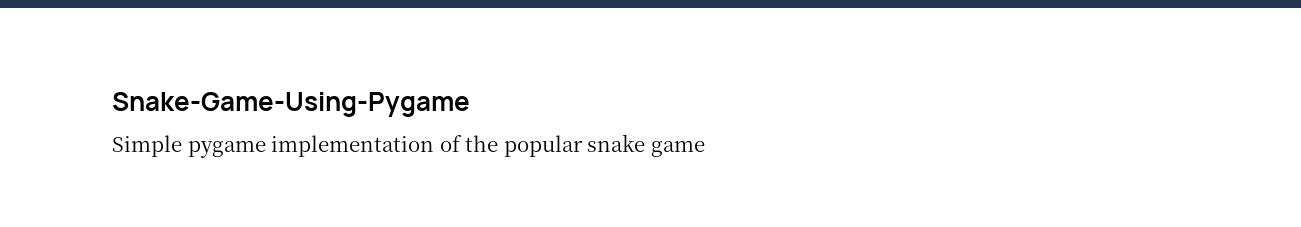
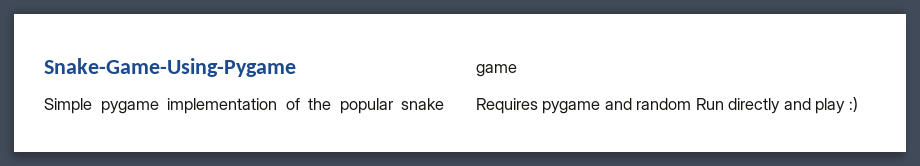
+ Requires pygame and random Run directly and play :)

